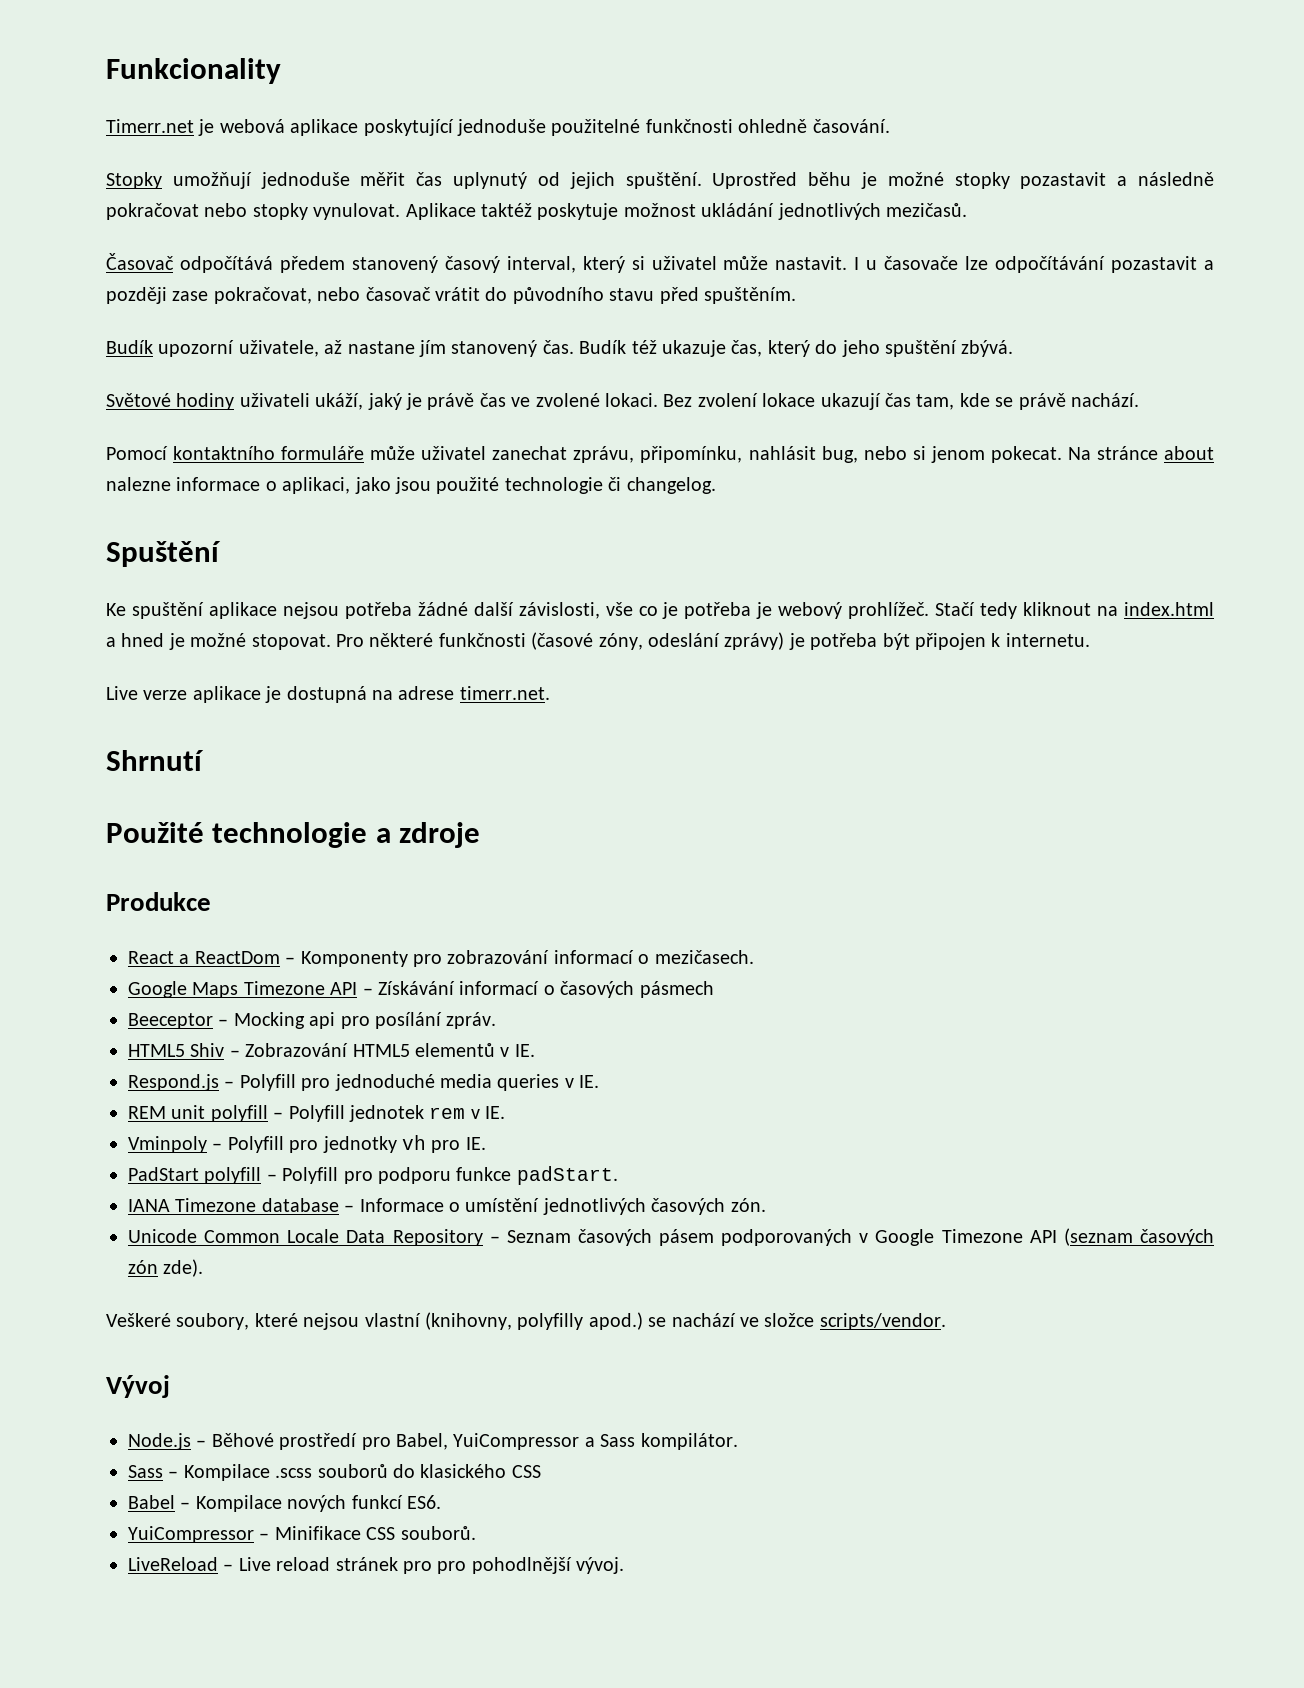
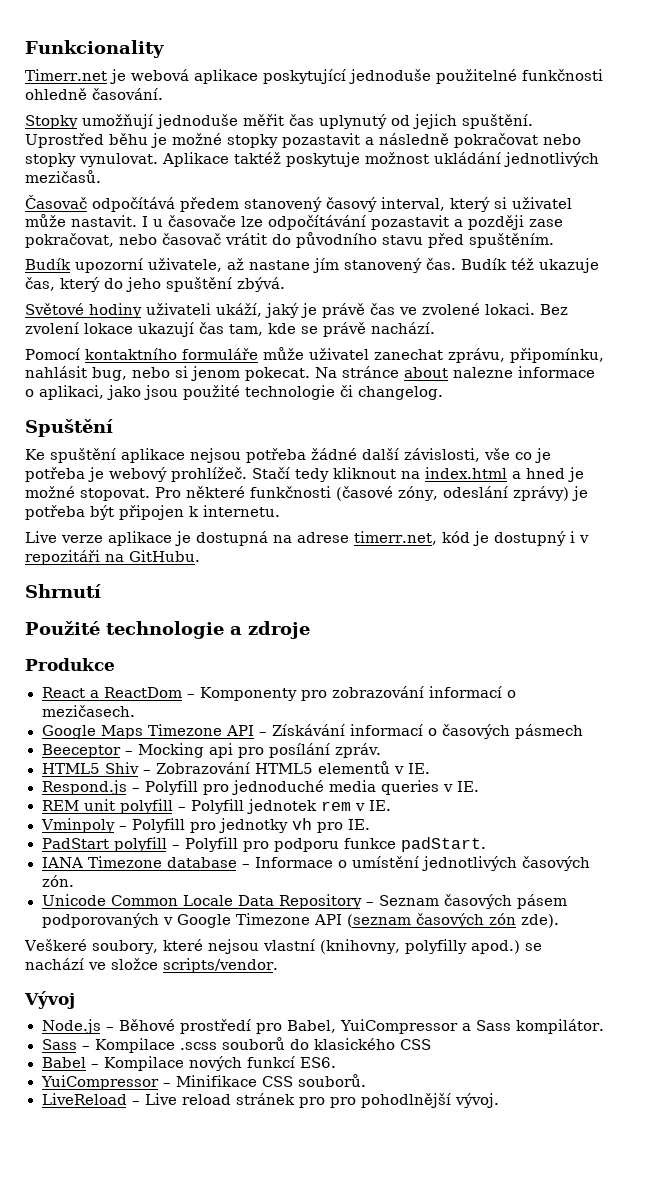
- Live verze aplikace je dostupná na adrese timerr.net.
+ Live verze aplikace je dostupná na adrese timerr.net, kód je dostupný i v repozitáři na GitHubu.

